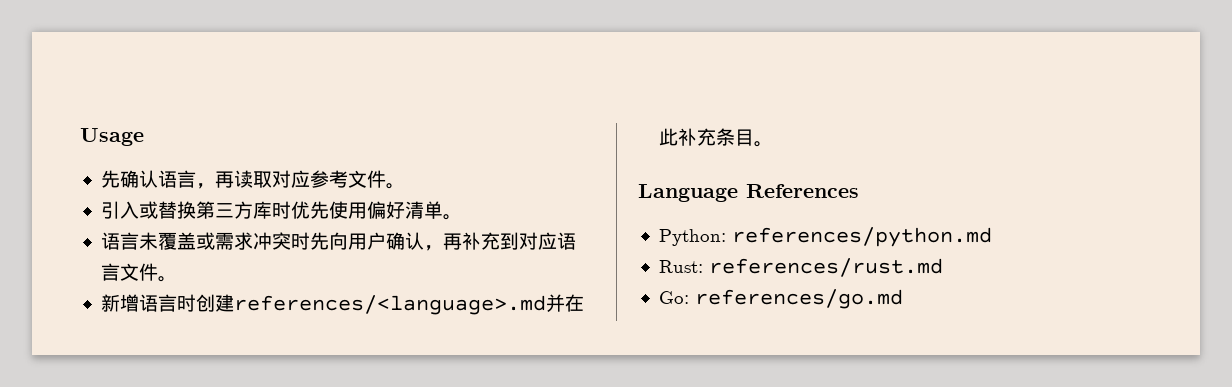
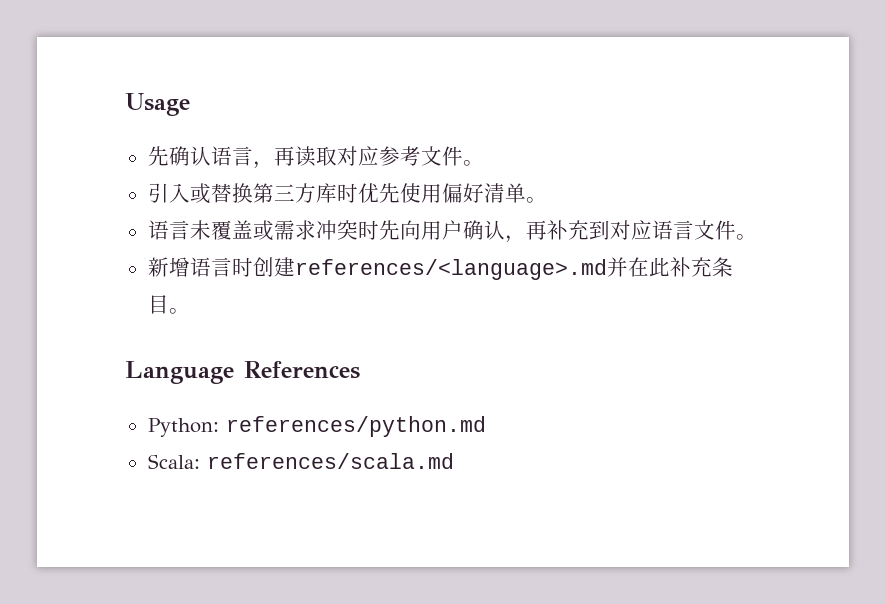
- Rust: references/rust.md
- Go: references/go.md
+ Scala: references/scala.md

